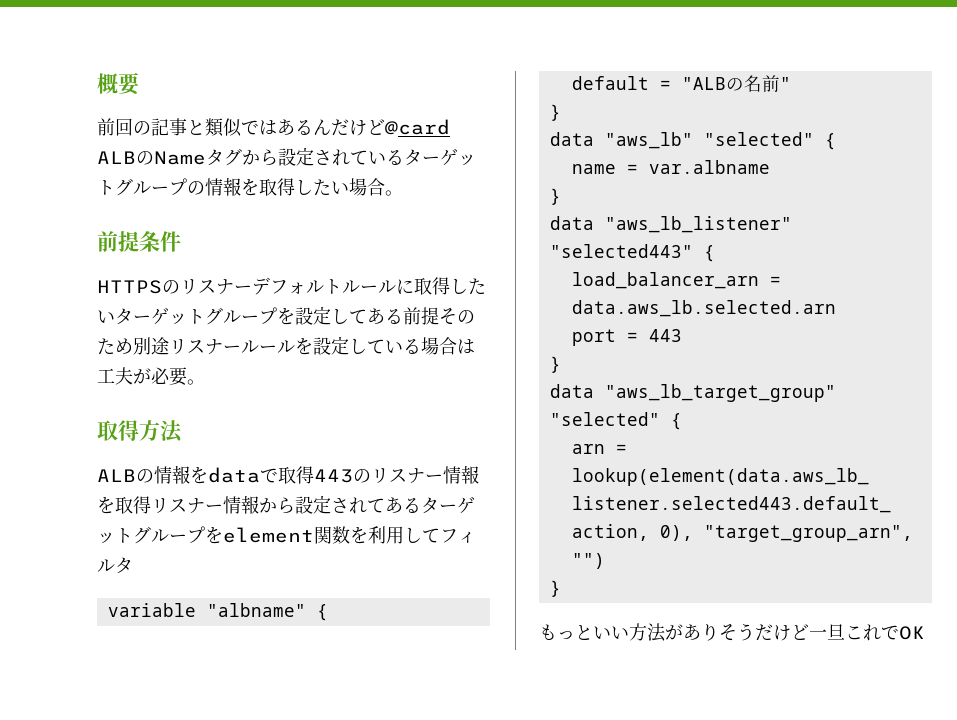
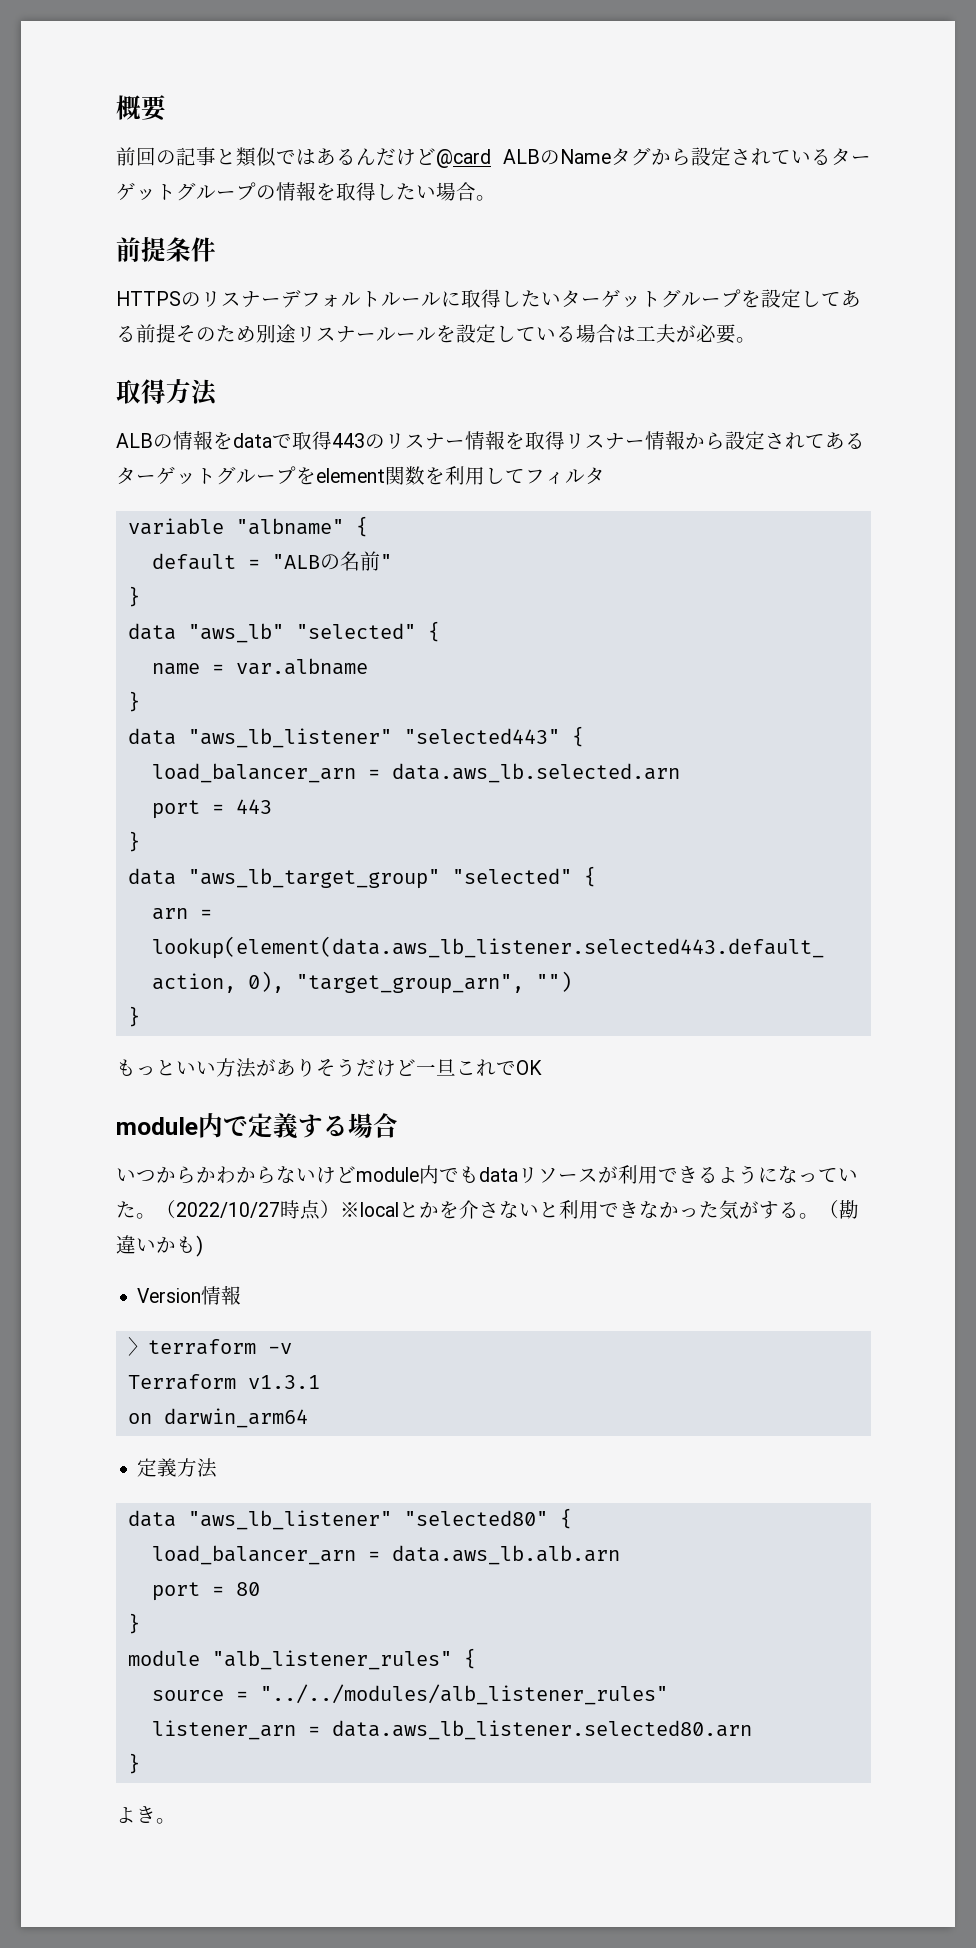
+ module内で定義する場合
+ いつからかわからないけどmodule内でもdataリソースが利用できるようになっていた。（2022/10/27時点）※localとかを介さないと利用できなかった気がする。（勘違いかも)
+ Version情報
+ 〉terraform -v
+ Terraform v1.3.1
+ on darwin_arm64
+ 定義方法
+ data "aws_lb_listener" "selected80" {
+ load_balancer_arn = data.aws_lb.alb.arn
+ port = 80
+ }
+ module "alb_listener_rules" {
+ source = "../../modules/alb_listener_rules"
+ listener_arn = data.aws_lb_listener.selected80.arn
+ }
+ よき。

